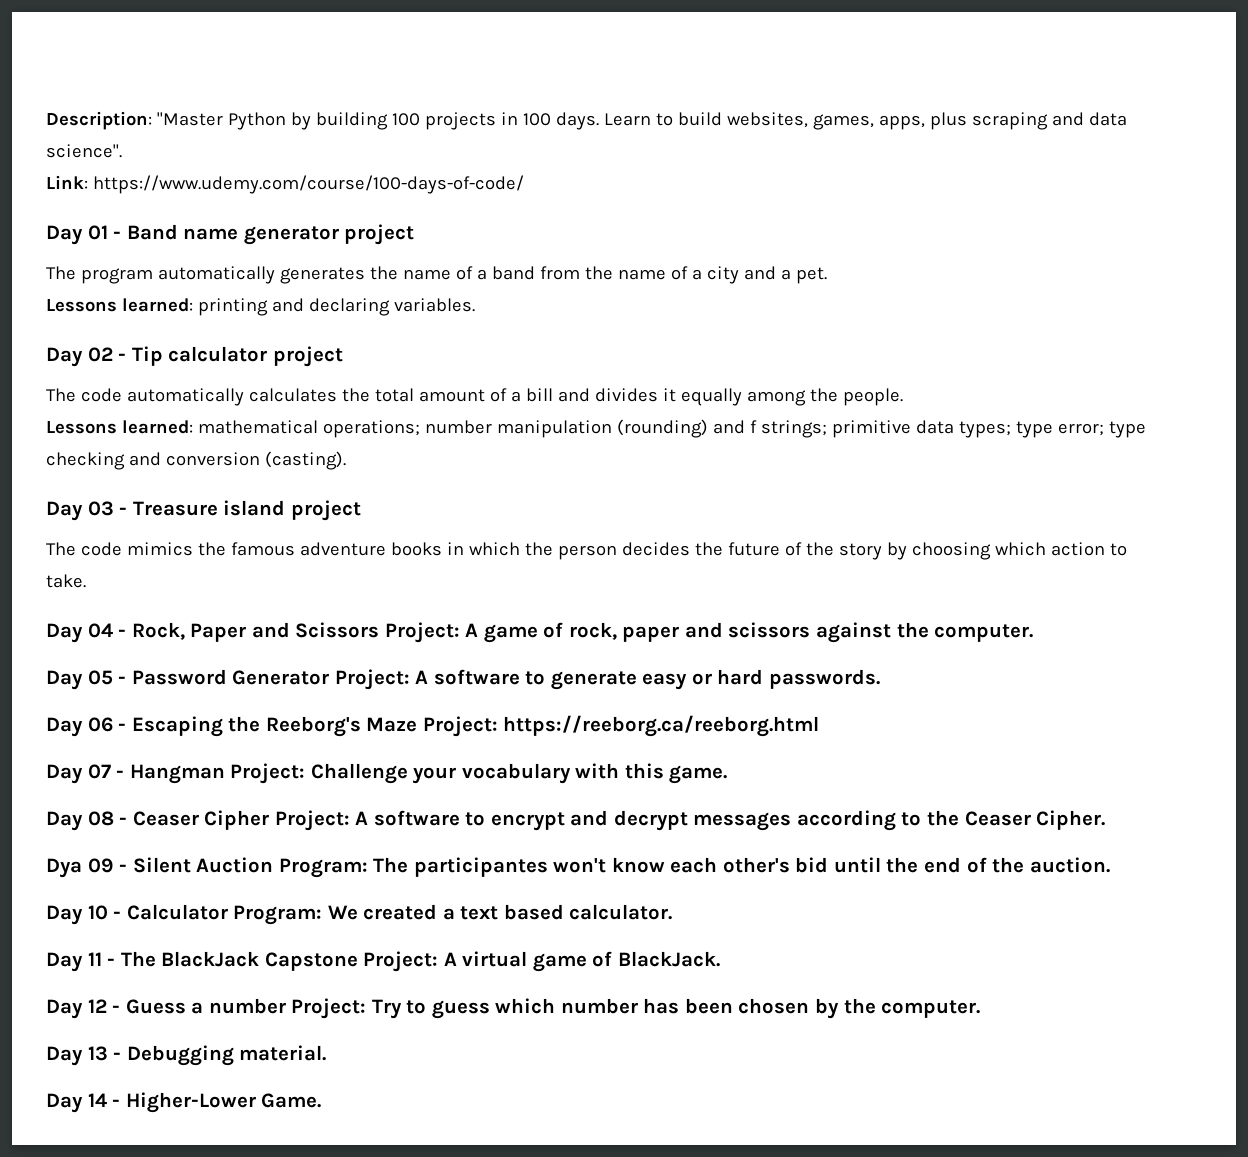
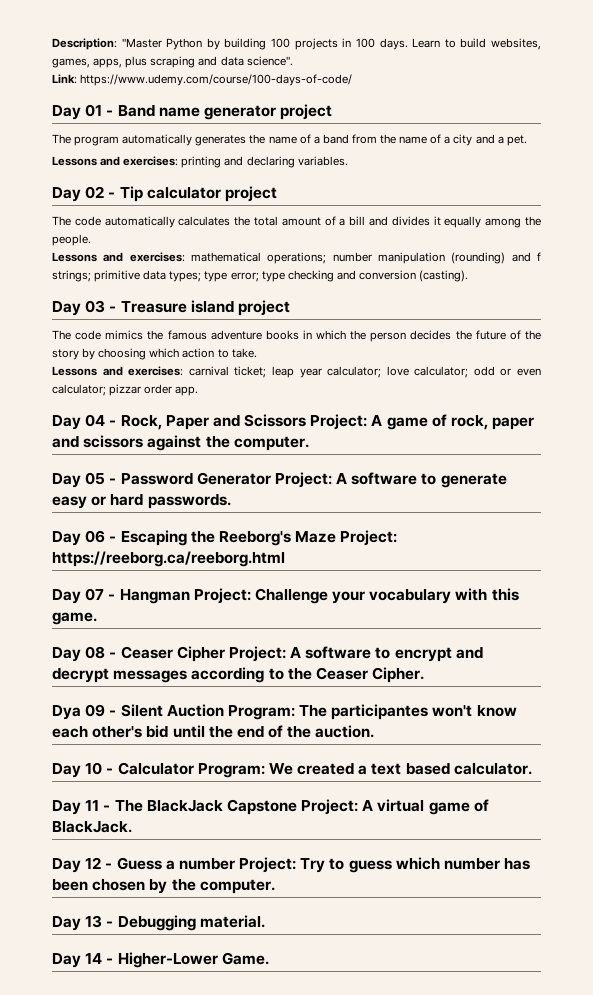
- Lessons learned: printing and declaring variables.
+ Lessons and exercises: printing and declaring variables.
- Lessons learned: mathematical operations; number manipulation (rounding) and f strings; primitive data types; type error; type checking and conversion (casting).
+ Lessons and exercises: mathematical operations; number manipulation (rounding) and f strings; primitive data types; type error; type checking and conversion (casting).
+ Lessons and exercises: carnival ticket; leap year calculator; love calculator; odd or even calculator; pizzar order app.

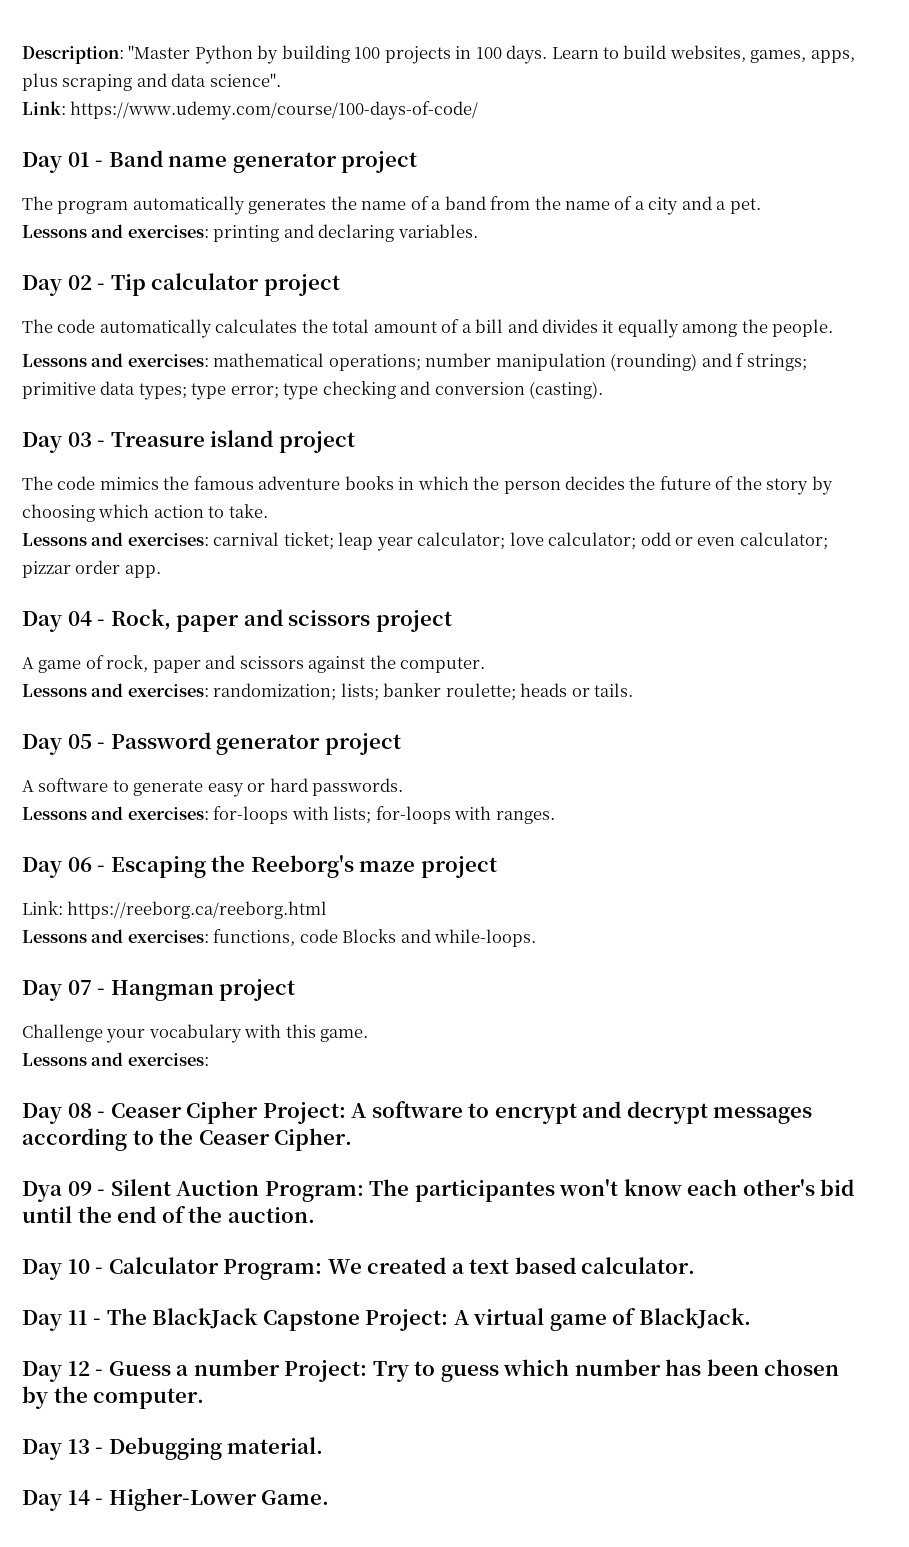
- Day 04 - Rock, Paper and Scissors Project: A game of rock, paper and scissors against the computer.
+ Day 04 - Rock, paper and scissors project
+ A game of rock, paper and scissors against the computer.
+ Lessons and exercises: randomization; lists; banker roulette; heads or tails.
- Day 05 - Password Generator Project: A software to generate easy or hard passwords.
+ Day 05 - Password generator project
+ A software to generate easy or hard passwords.
+ Lessons and exercises: for-loops with lists; for-loops with ranges.
- Day 06 - Escaping the Reeborg's Maze Project: https://reeborg.ca/reeborg.html
+ Day 06 - Escaping the Reeborg's maze project
+ Link: https://reeborg.ca/reeborg.html
+ Lessons and exercises: functions, code Blocks and while-loops.
- Day 07 - Hangman Project: Challenge your vocabulary with this game.
+ Day 07 - Hangman project
+ Challenge your vocabulary with this game.
+ Lessons and exercises:

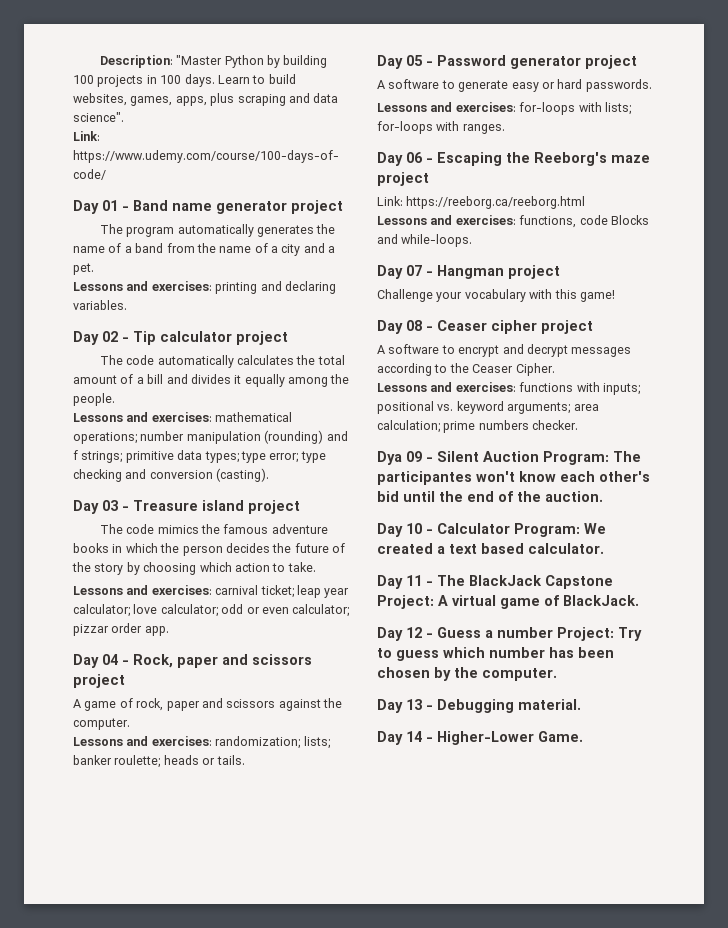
- Challenge your vocabulary with this game.
- Lessons and exercises:
+ Challenge your vocabulary with this game!
- Day 08 - Ceaser Cipher Project: A software to encrypt and decrypt messages according to the Ceaser Cipher.
+ Day 08 - Ceaser cipher project
+ A software to encrypt and decrypt messages according to the Ceaser Cipher.
+ Lessons and exercises: functions with inputs; positional vs. keyword arguments; area calculation; prime numbers checker.

